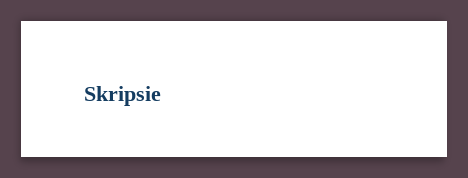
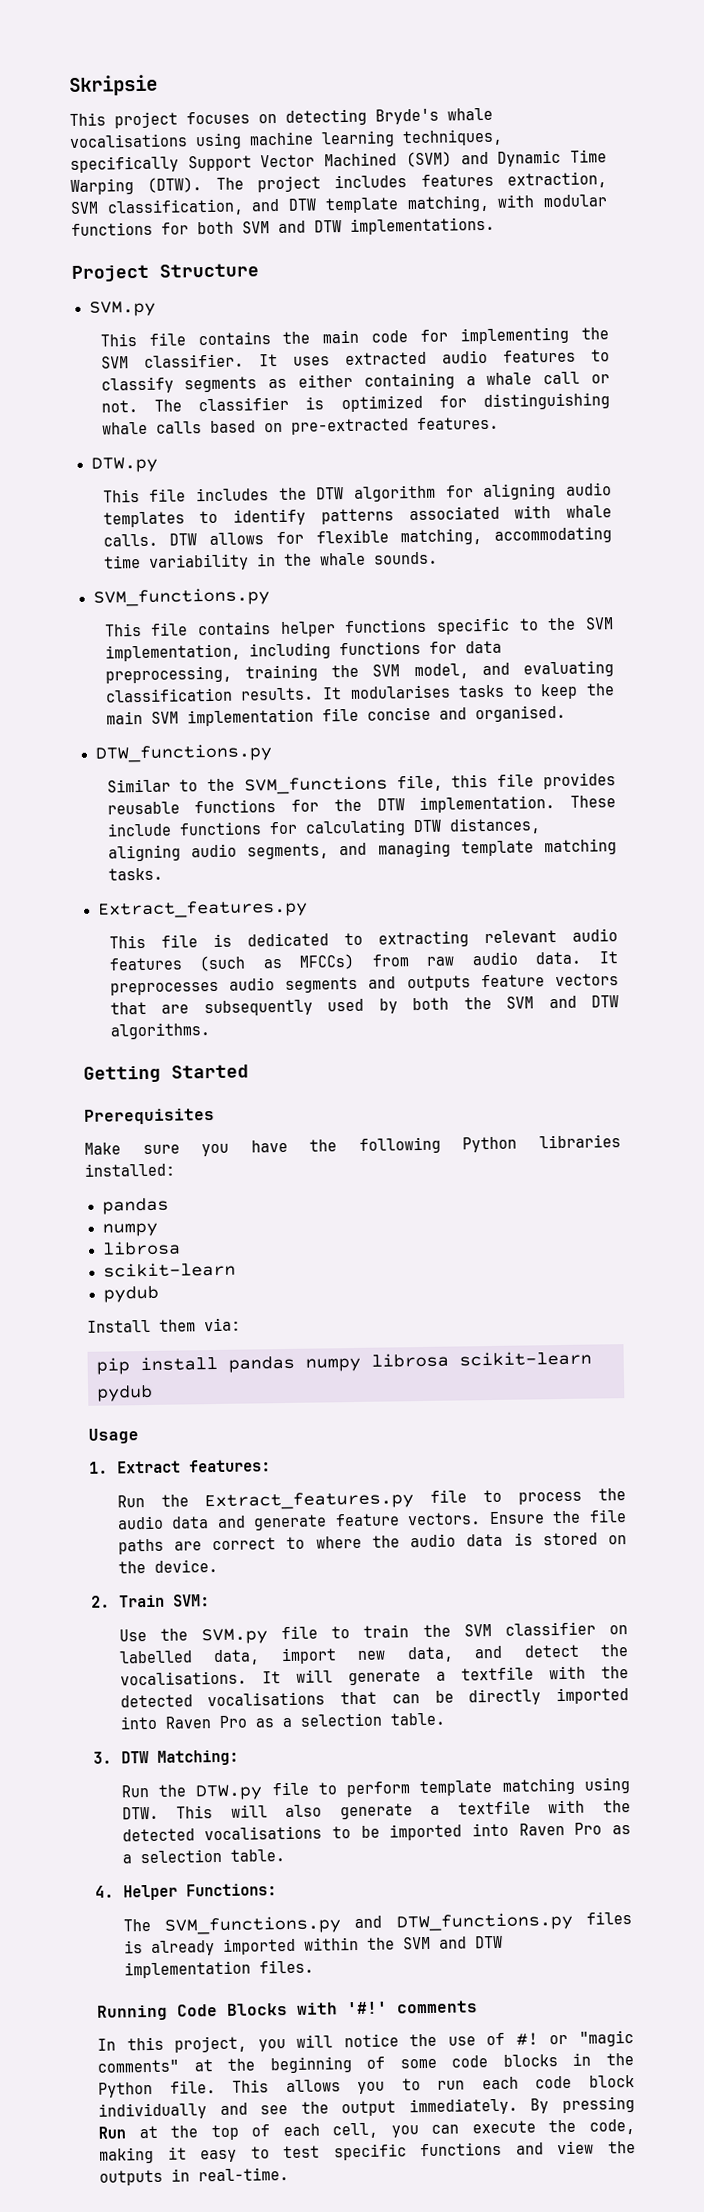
+ This project focuses on detecting Bryde's whale vocalisations using machine learning techniques, specifically Support Vector Machined (SVM) and Dynamic Time Warping (DTW). The project includes features extraction, SVM classification, and DTW template matching, with modular functions for both SVM and DTW implementations.
+ Project Structure
+ SVM.py
+ This file contains the main code for implementing the SVM classifier. It uses extracted audio features to classify segments as either containing a whale call or not. The classifier is optimized for distinguishing whale calls based on pre-extracted features.
+ DTW.py
+ This file includes the DTW algorithm for aligning audio templates to identify patterns associated with whale calls. DTW allows for flexible matching, accommodating time variability in the whale sounds.
+ SVM_functions.py
+ This file contains helper functions specific to the SVM implementation, including functions for data preprocessing, training the SVM model, and evaluating classification results. It modularises tasks to keep the main SVM implementation file concise and organised.
+ DTW_functions.py
+ Similar to the SVM_functions file, this file provides reusable functions for the DTW implementation. These include functions for calculating DTW distances, aligning audio segments, and managing template matching tasks.
+ Extract_features.py
+ This file is dedicated to extracting relevant audio features (such as MFCCs) from raw audio data. It preprocesses audio segments and outputs feature vectors that are subsequently used by both the SVM and DTW algorithms.
+ Getting Started
+ Prerequisites
+ Make sure you have the following Python libraries installed:
+ pandas
+ numpy
+ librosa
+ scikit-learn
+ pydub
+ Install them via:
+ pip install pandas numpy librosa scikit-learn pydub
+ Usage
+ 1. Extract features:
+ Run the Extract_features.py file to process the audio data and generate feature vectors. Ensure the file paths are correct to where the audio data is stored on the device.
+ 2. Train SVM:
+ Use the SVM.py file to train the SVM classifier on labelled data, import new data, and detect the vocalisations. It will generate a textfile with the detected vocalisations that can be directly imported into Raven Pro as a selection table.
+ 3. DTW Matching:
+ Run the DTW.py file to perform template matching using DTW. This will also generate a textfile with the detected vocalisations to be imported into Raven Pro as a selection table.
+ 4. Helper Functions:
+ The SVM_functions.py and DTW_functions.py files is already imported within the SVM and DTW implementation files.
+ Running Code Blocks with '#!' comments
+ In this project, you will notice the use of #! or "magic comments" at the beginning of some code blocks in the Python file. This allows you to run each code block individually and see the output immediately. By pressing Run at the top of each cell, you can execute the code, making it easy to test specific functions and view the outputs in real-time.

